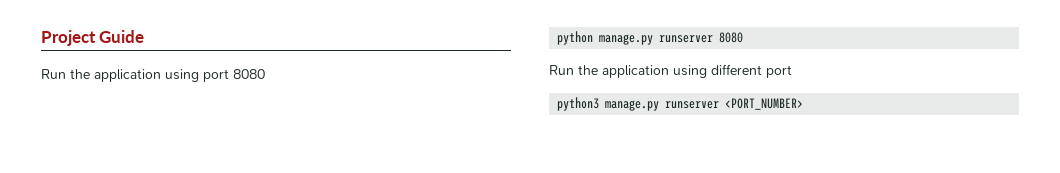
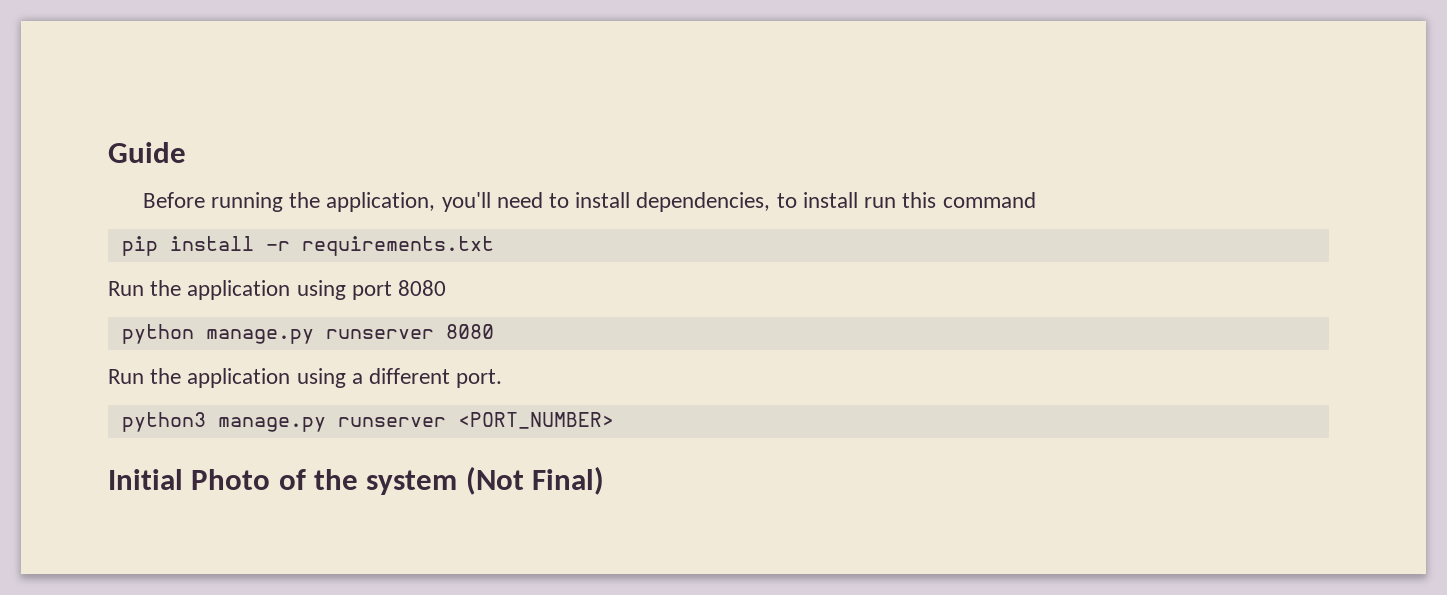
- Project Guide
+ Guide
+ Before running the application, you'll need to install dependencies, to install run this command
+ pip install -r requirements.txt
- Run the application using different port
+ Run the application using a different port.
+ Initial Photo of the system (Not Final)

